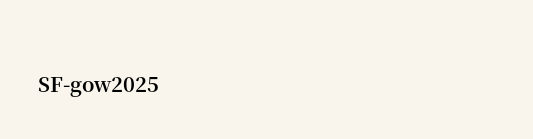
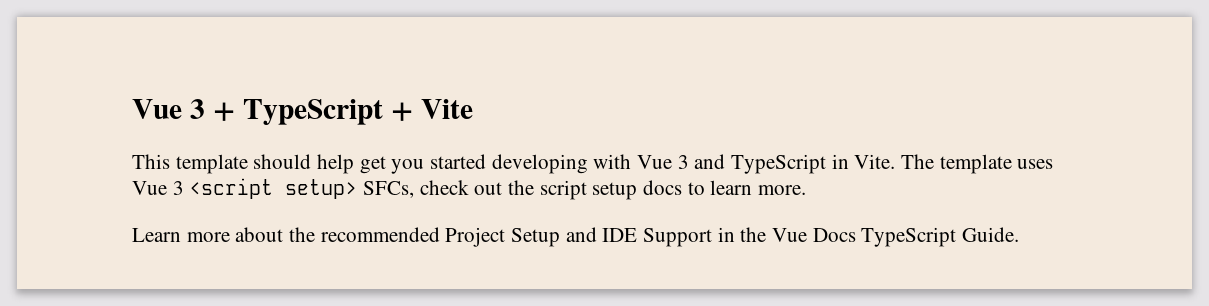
- SF-gow2025
+ Vue 3 + TypeScript + Vite
+ This template should help get you started developing with Vue 3 and TypeScript in Vite. The template uses Vue 3 <script setup> SFCs, check out the script setup docs to learn more.
+ Learn more about the recommended Project Setup and IDE Support in the Vue Docs TypeScript Guide.

